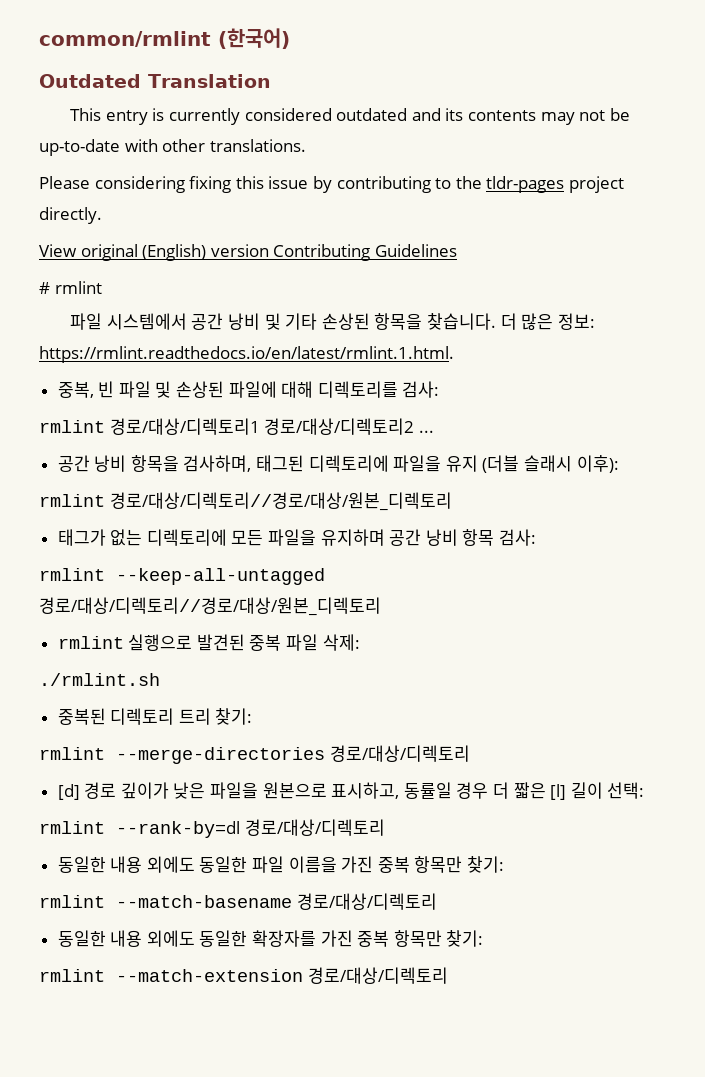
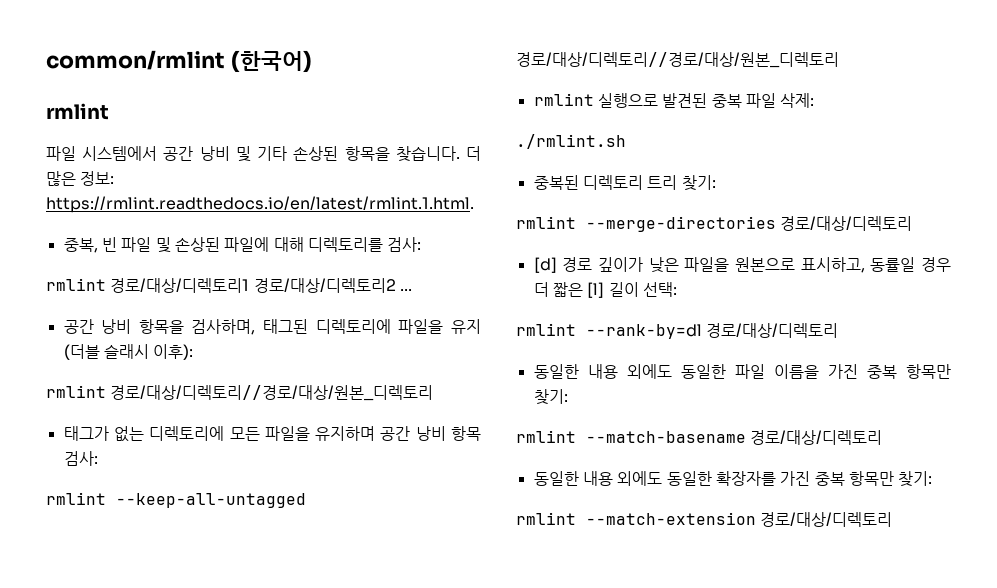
  common/rmlint (한국어)
- Outdated Translation
- This entry is currently considered outdated and its contents may not be up-to-date with other translations.
- Please considering fixing this issue by contributing to the tldr-pages project directly.
- View original (English) version Contributing Guidelines
- # rmlint
+ rmlint

